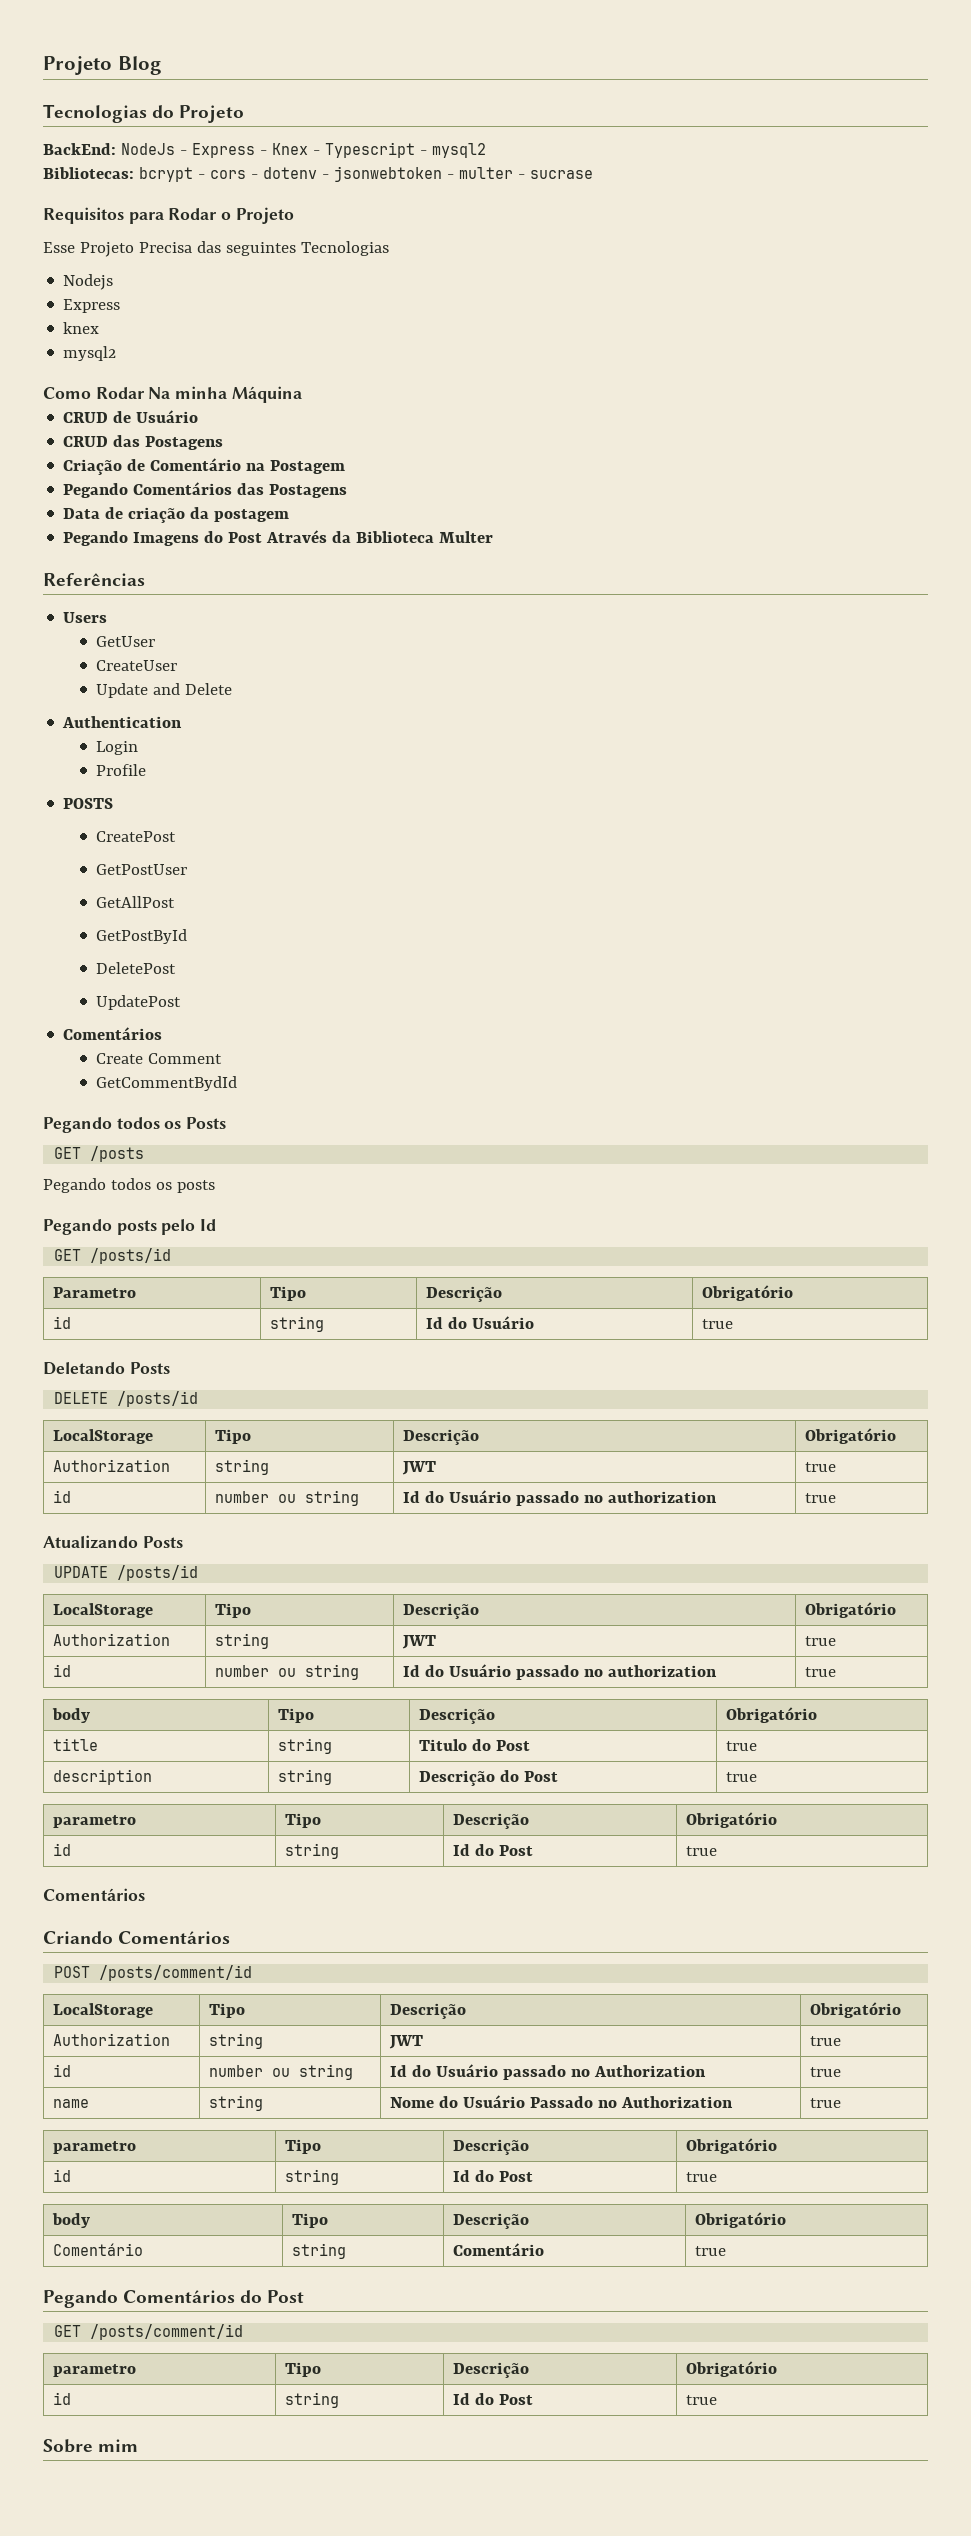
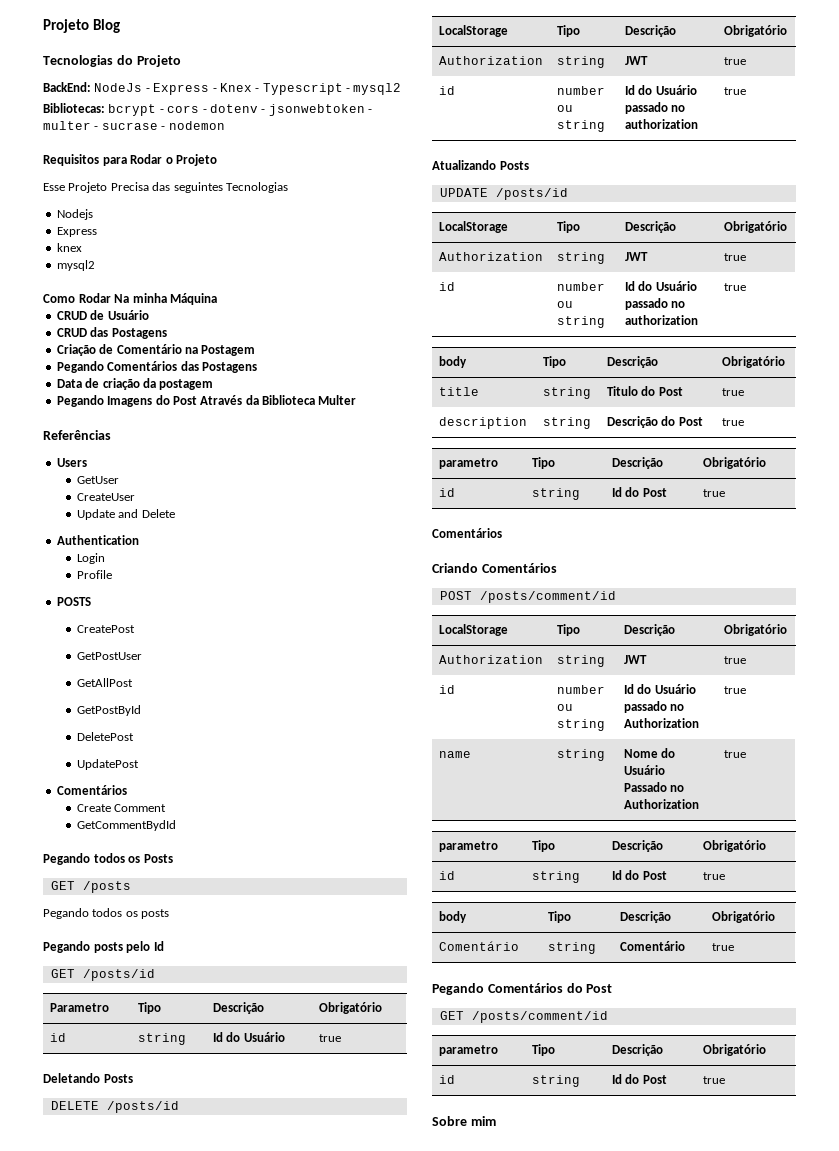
- Bibliotecas: bcrypt - cors - dotenv - jsonwebtoken - multer - sucrase
+ Bibliotecas: bcrypt - cors - dotenv - jsonwebtoken - multer - sucrase - nodemon

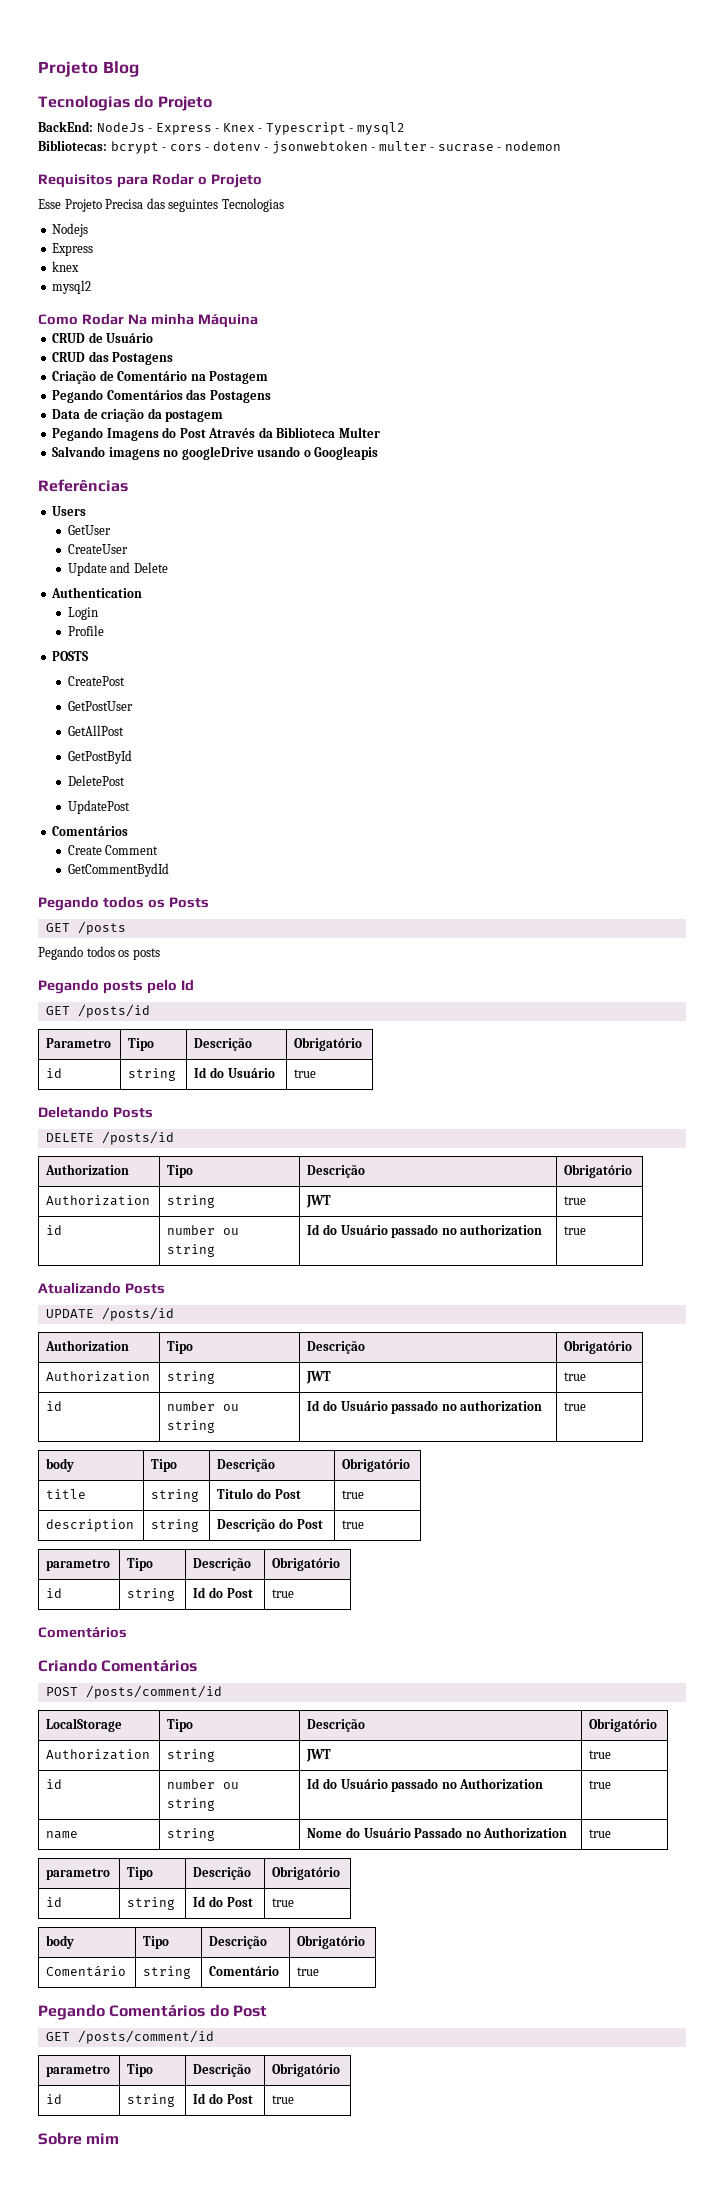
+ Salvando imagens no googleDrive usando o Googleapis
  DELETE /posts/id
- LocalStorage | Tipo | Descrição | Obrigatório
+ Authorization | Tipo | Descrição | Obrigatório
  UPDATE /posts/id
- LocalStorage | Tipo | Descrição | Obrigatório
+ Authorization | Tipo | Descrição | Obrigatório

